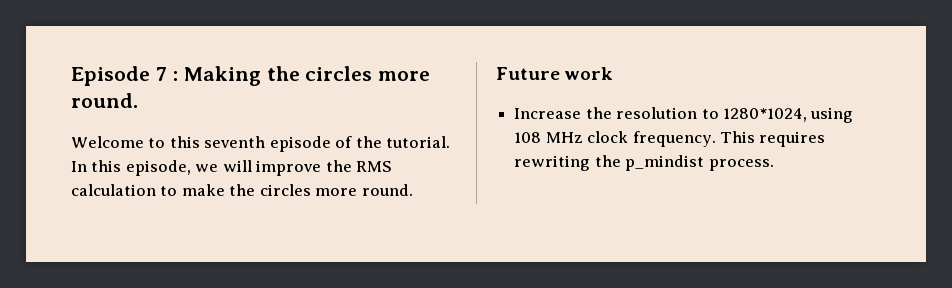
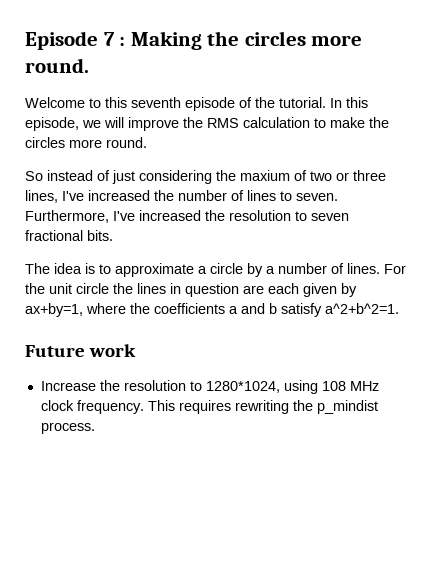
+ So instead of just considering the maxium of two or three lines, I've increased the number of lines to seven. Furthermore, I've increased the resolution to seven fractional bits.
+ The idea is to approximate a circle by a number of lines. For the unit circle the lines in question are each given by ax+by=1, where the coefficients a and b satisfy a^2+b^2=1.

